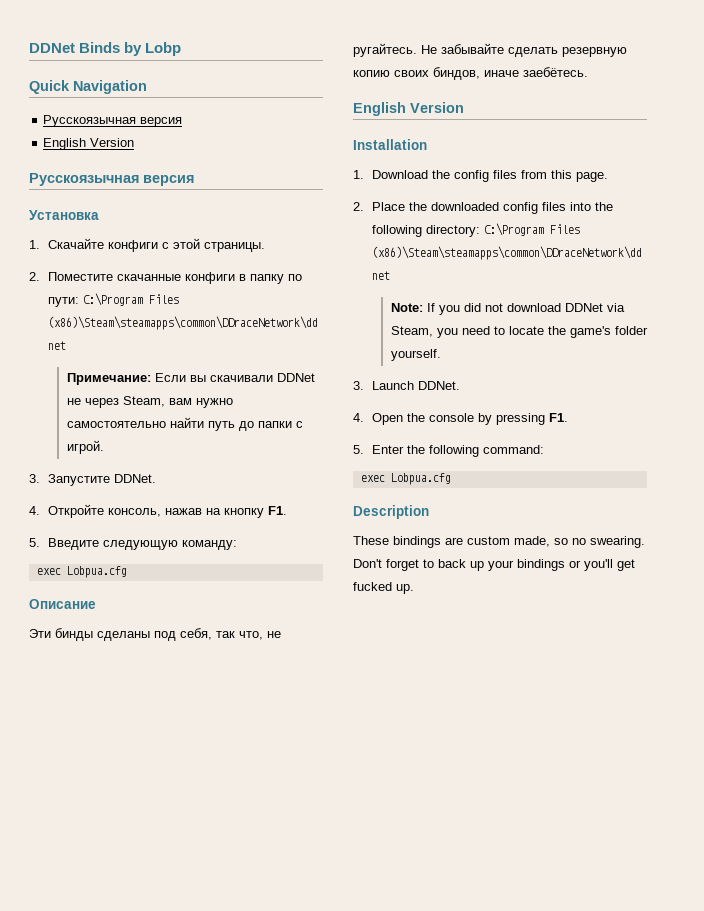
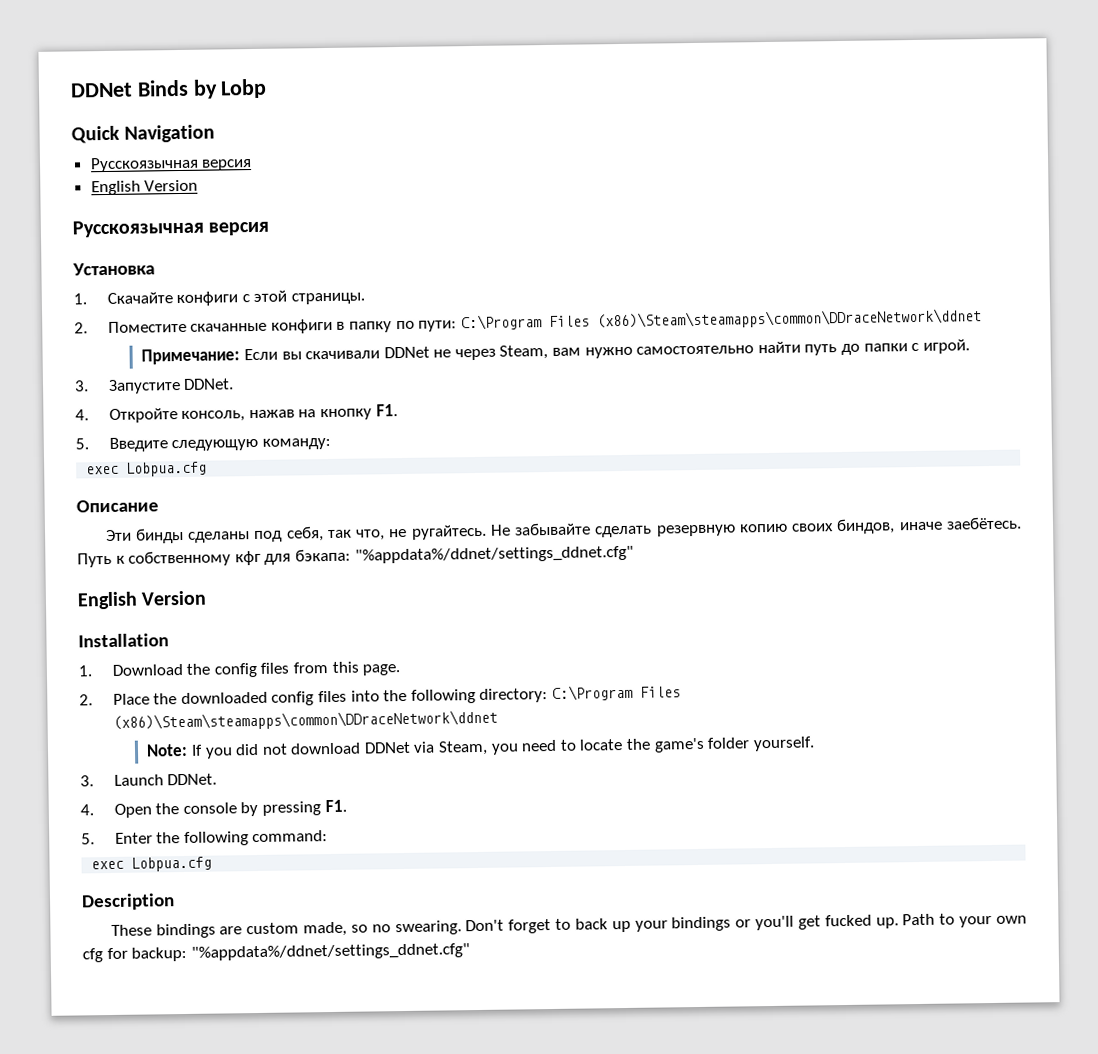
+ Путь к собственному кфг для бэкапа: "%appdata%/ddnet/settings_ddnet.cfg"
+ Path to your own cfg for backup: "%appdata%/ddnet/settings_ddnet.cfg"

